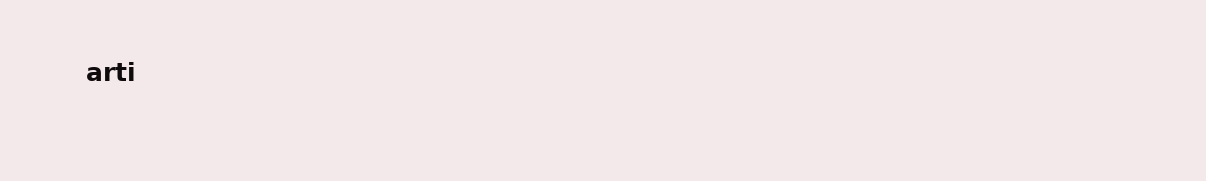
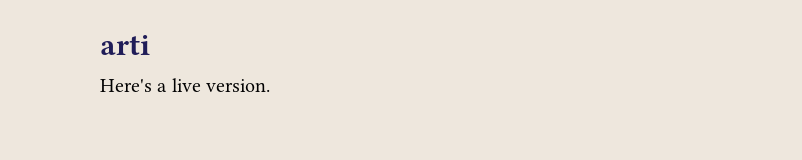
+ Here's a live version.

